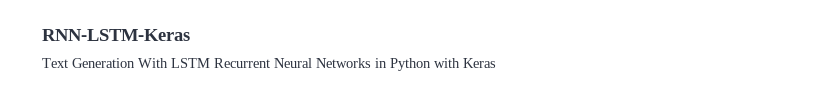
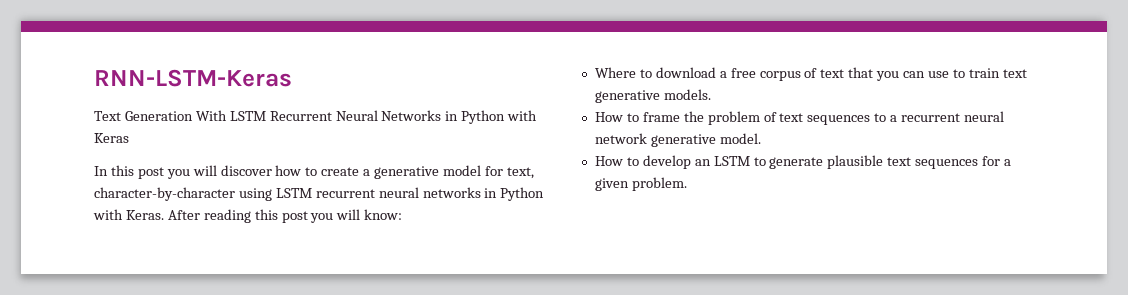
+ In this post you will discover how to create a generative model for text, character-by-character using LSTM recurrent neural networks in Python with Keras. After reading this post you will know:
+ Where to download a free corpus of text that you can use to train text generative models.
+ How to frame the problem of text sequences to a recurrent neural network generative model.
+ How to develop an LSTM to generate plausible text sequences for a given problem.

